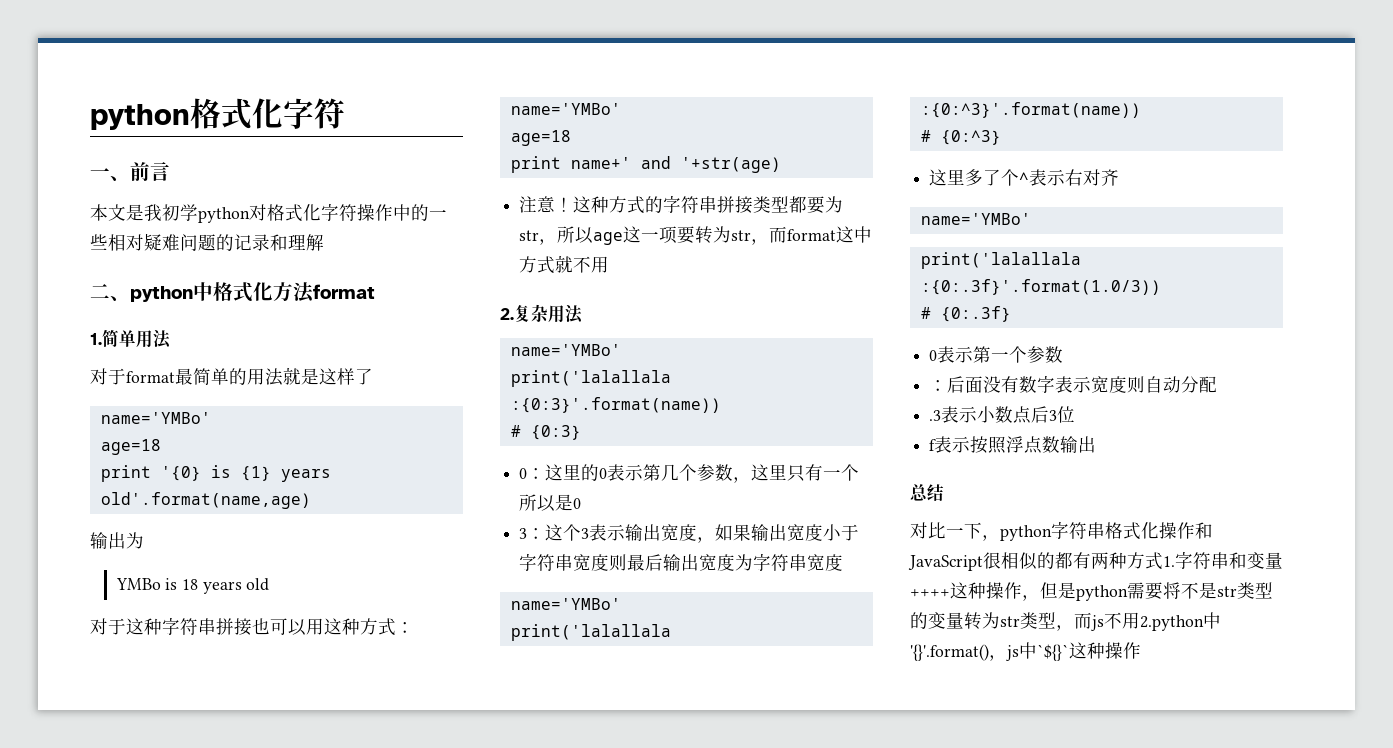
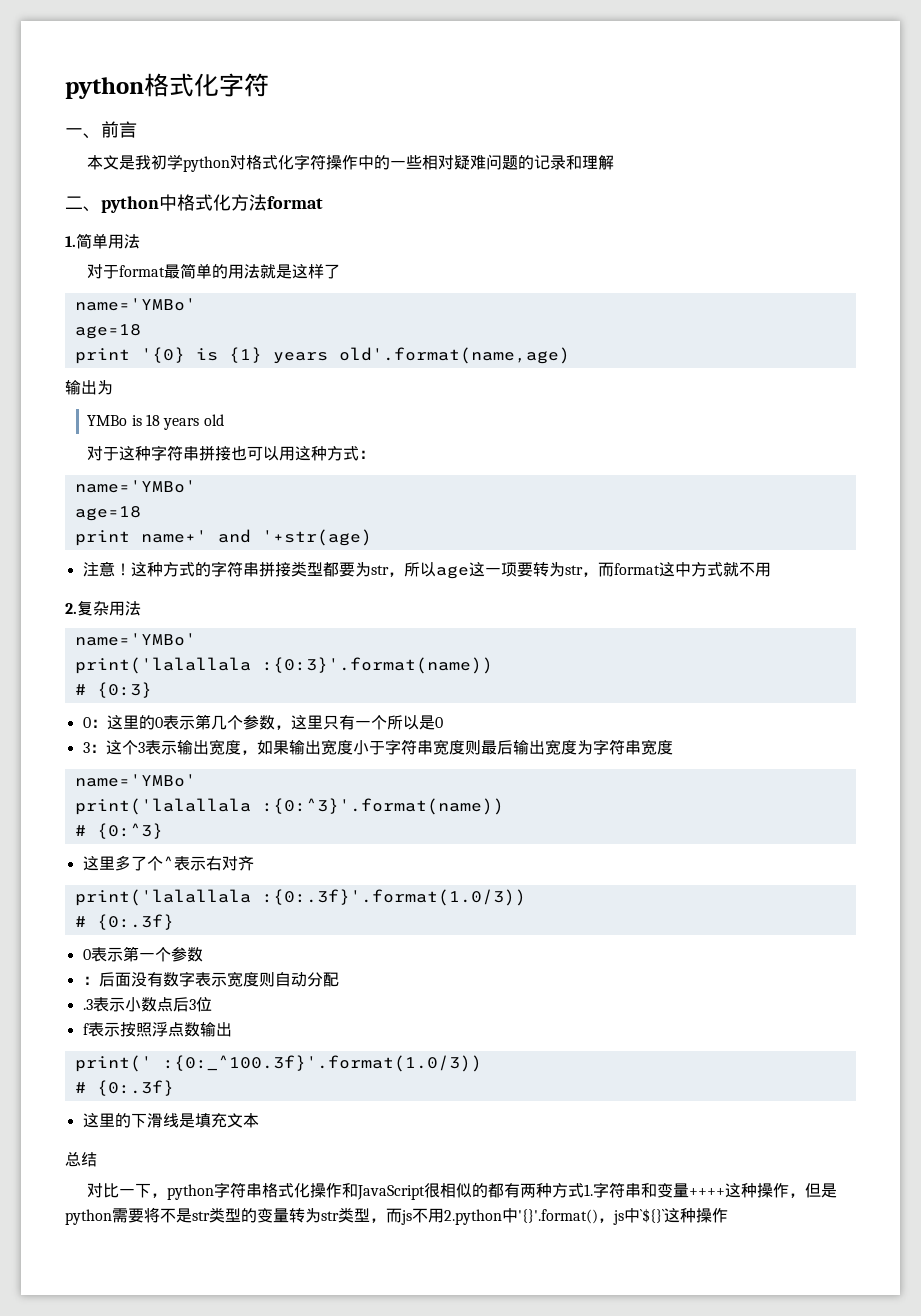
  这里多了个^表示右对齐
- name='YMBo'
+ print(' :{0:_^100.3f}'.format(1.0/3))
+ # {0:.3f}
+ 这里的下滑线是填充文本

